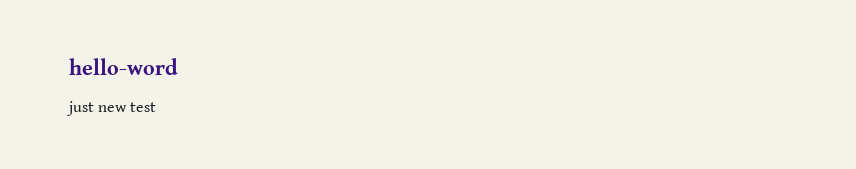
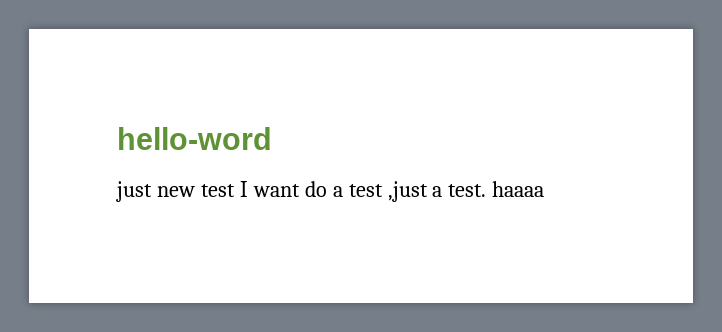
- just new test
+ just new test I want do a test ,just a test. haaaa

